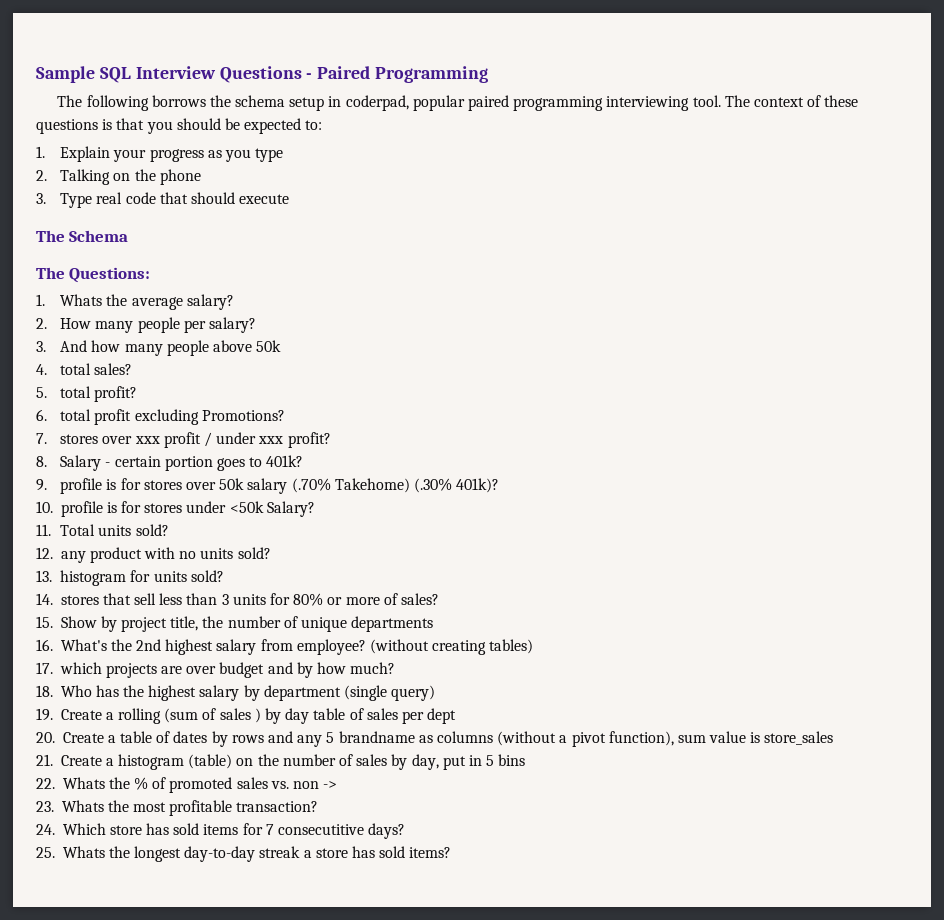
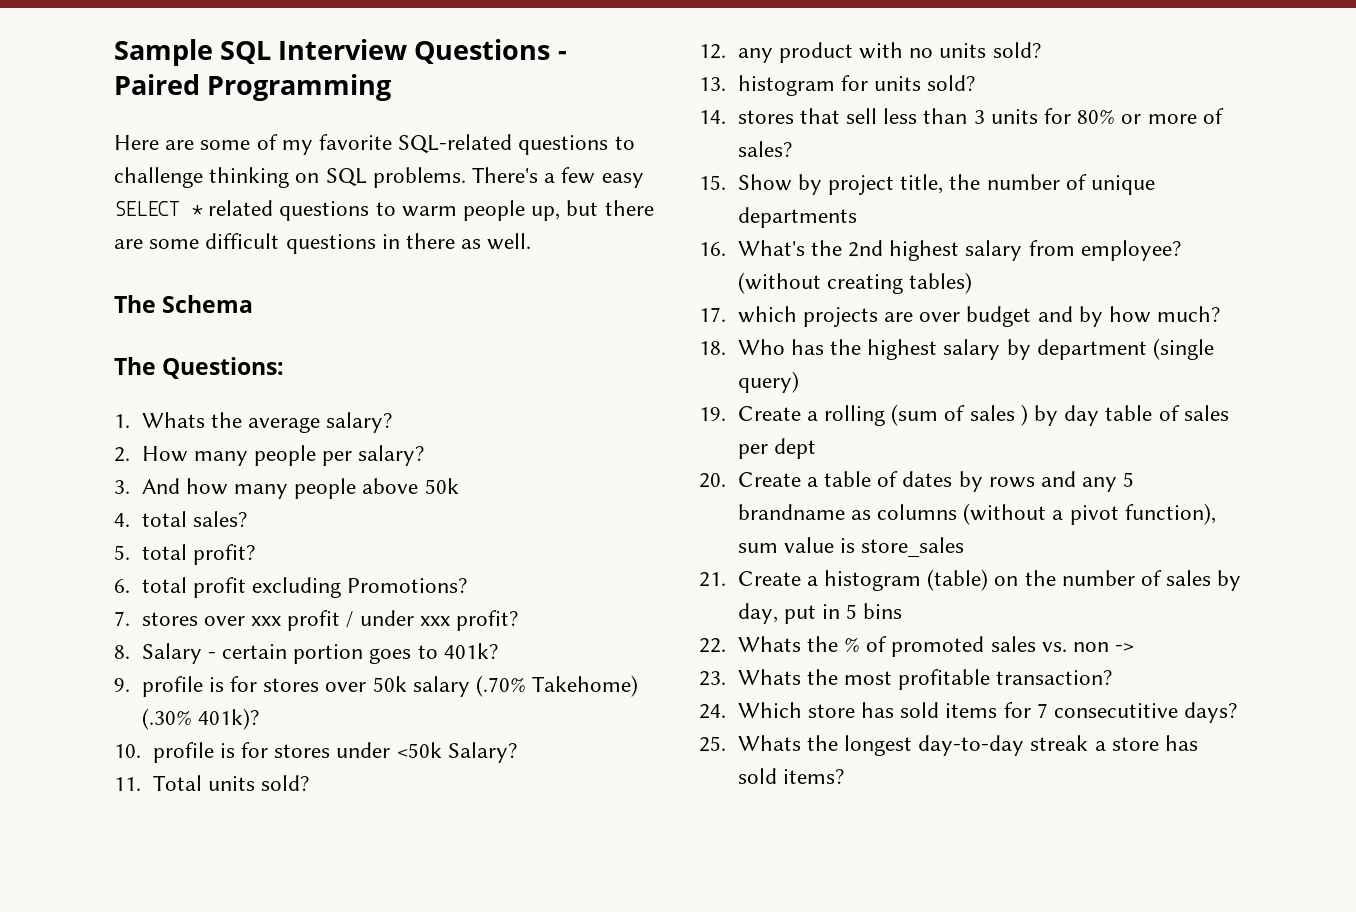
- The following borrows the schema setup in coderpad, popular paired programming interviewing tool. The context of these questions is that you should be expected to:
- 1. Explain your progress as you type
- 2. Talking on the phone
- 3. Type real code that should execute
+ Here are some of my favorite SQL-related questions to challenge thinking on SQL problems. There's a few easy SELECT * related questions to warm people up, but there are some difficult questions in there as well.

